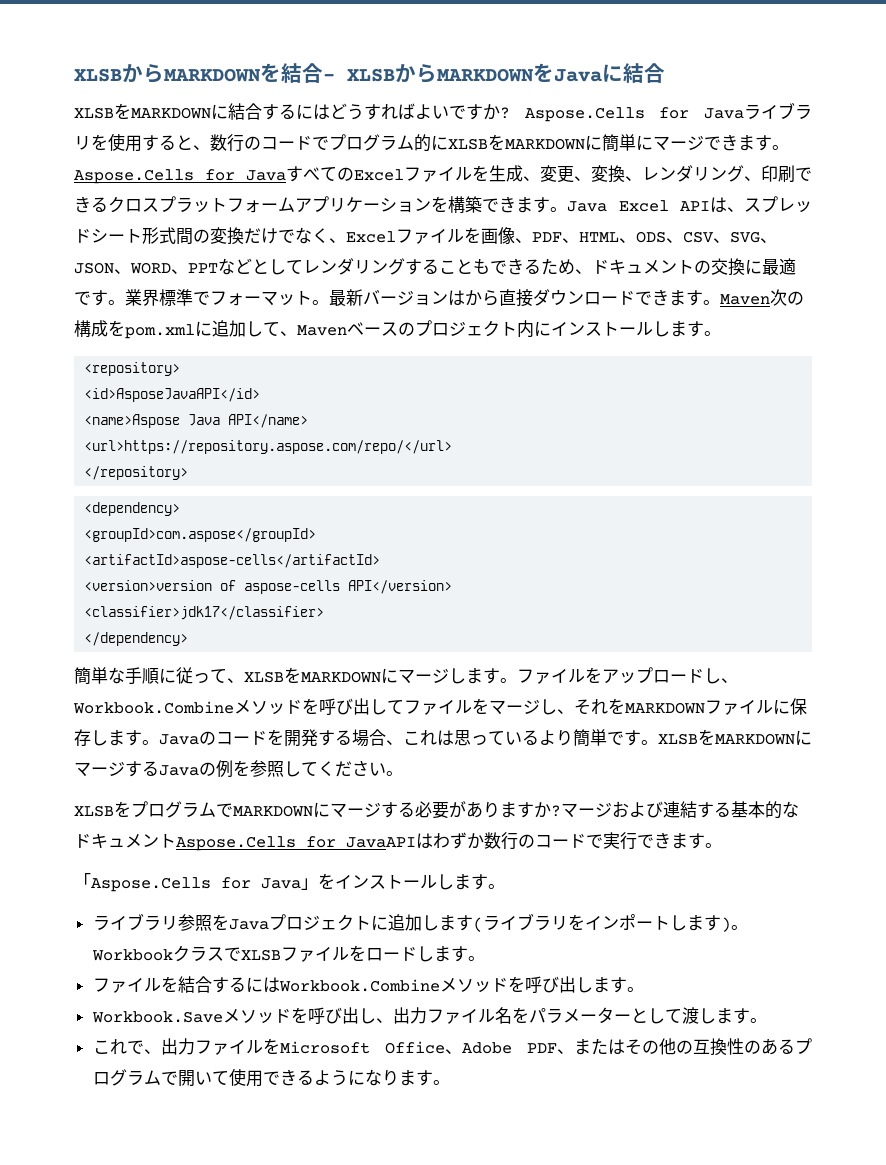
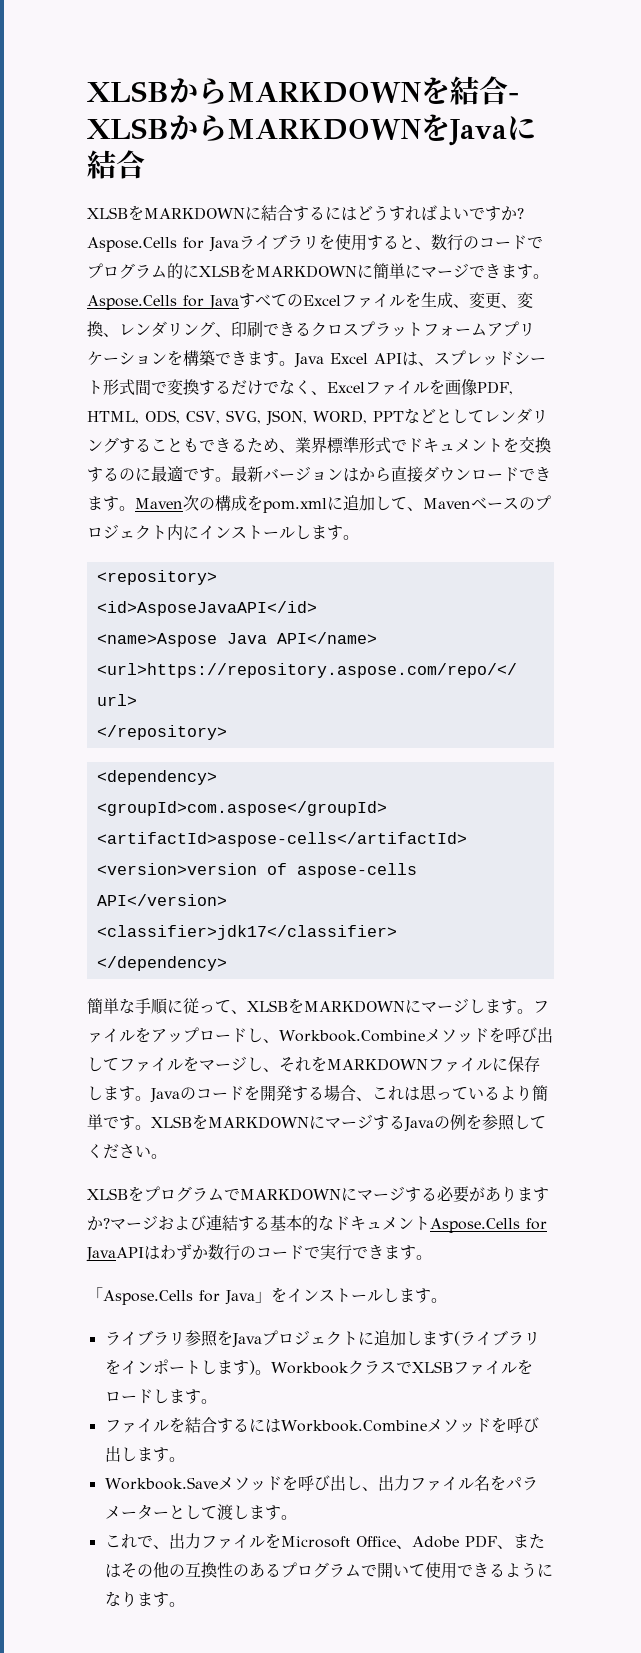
- Java Excel APIは、スプレッドシート形式間の変換だけでなく、Excelファイルを画像、PDF、HTML、ODS、CSV、SVG、JSON、WORD、PPTなどとしてレンダリングすることもできるため、ドキュメントの交換に最適です。業界標準でフォーマット。
+ Java Excel APIは、スプレッドシート形式間で変換するだけでなく、Excelファイルを画像PDF, HTML, ODS, CSV, SVG, JSON, WORD, PPTなどとしてレンダリングすることもできるため、業界標準形式でドキュメントを交換するのに最適です。

